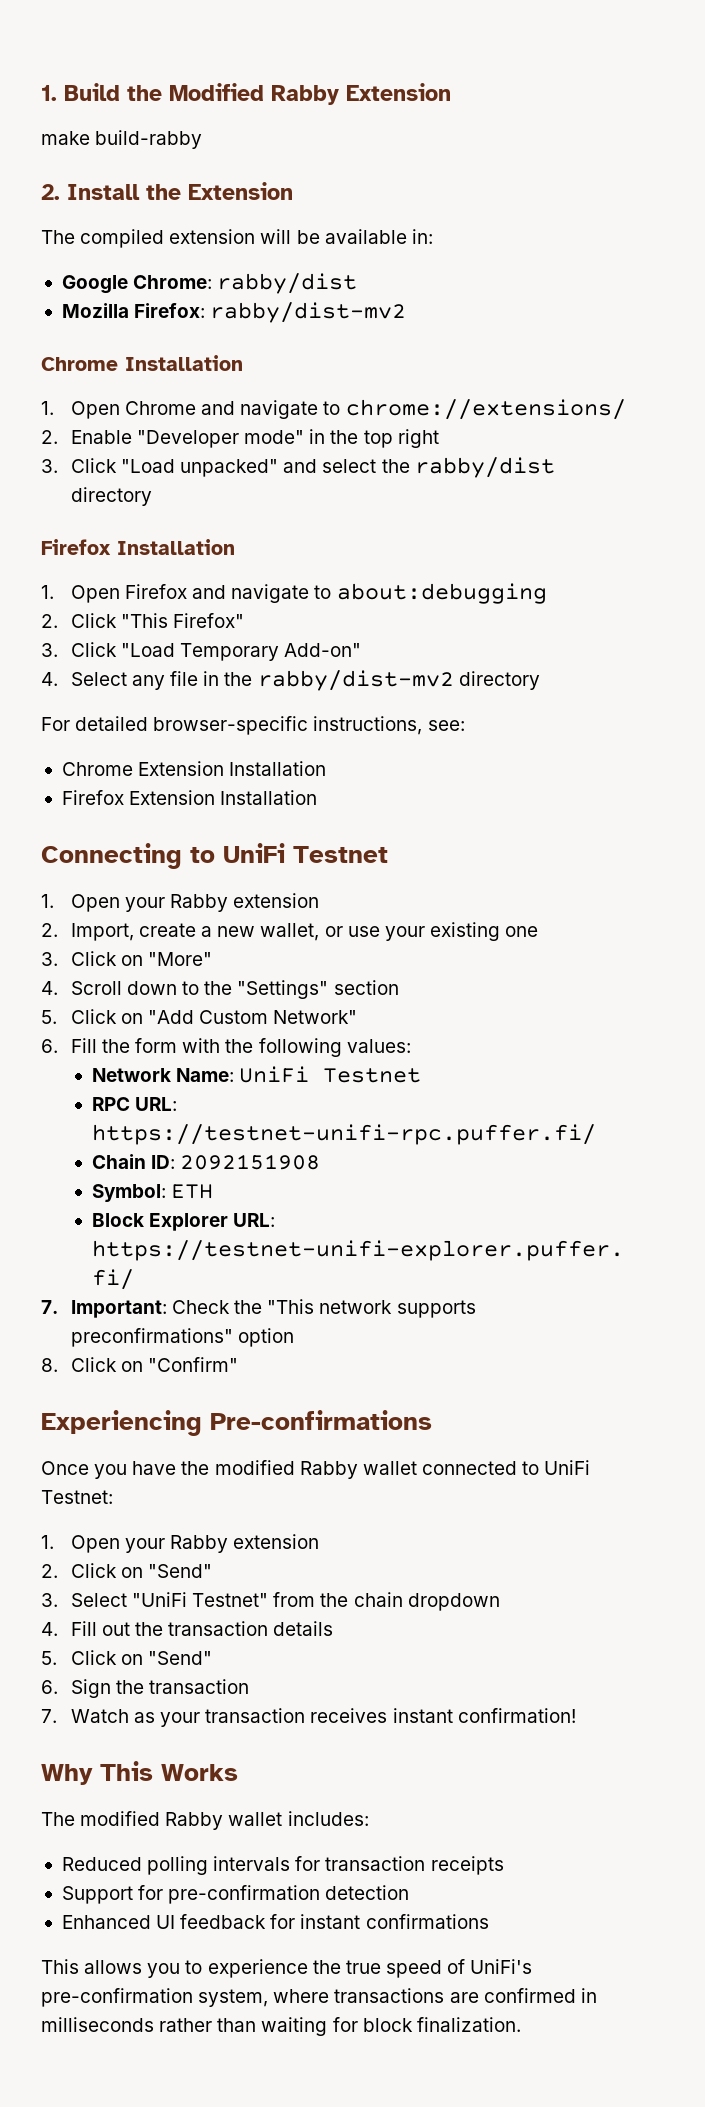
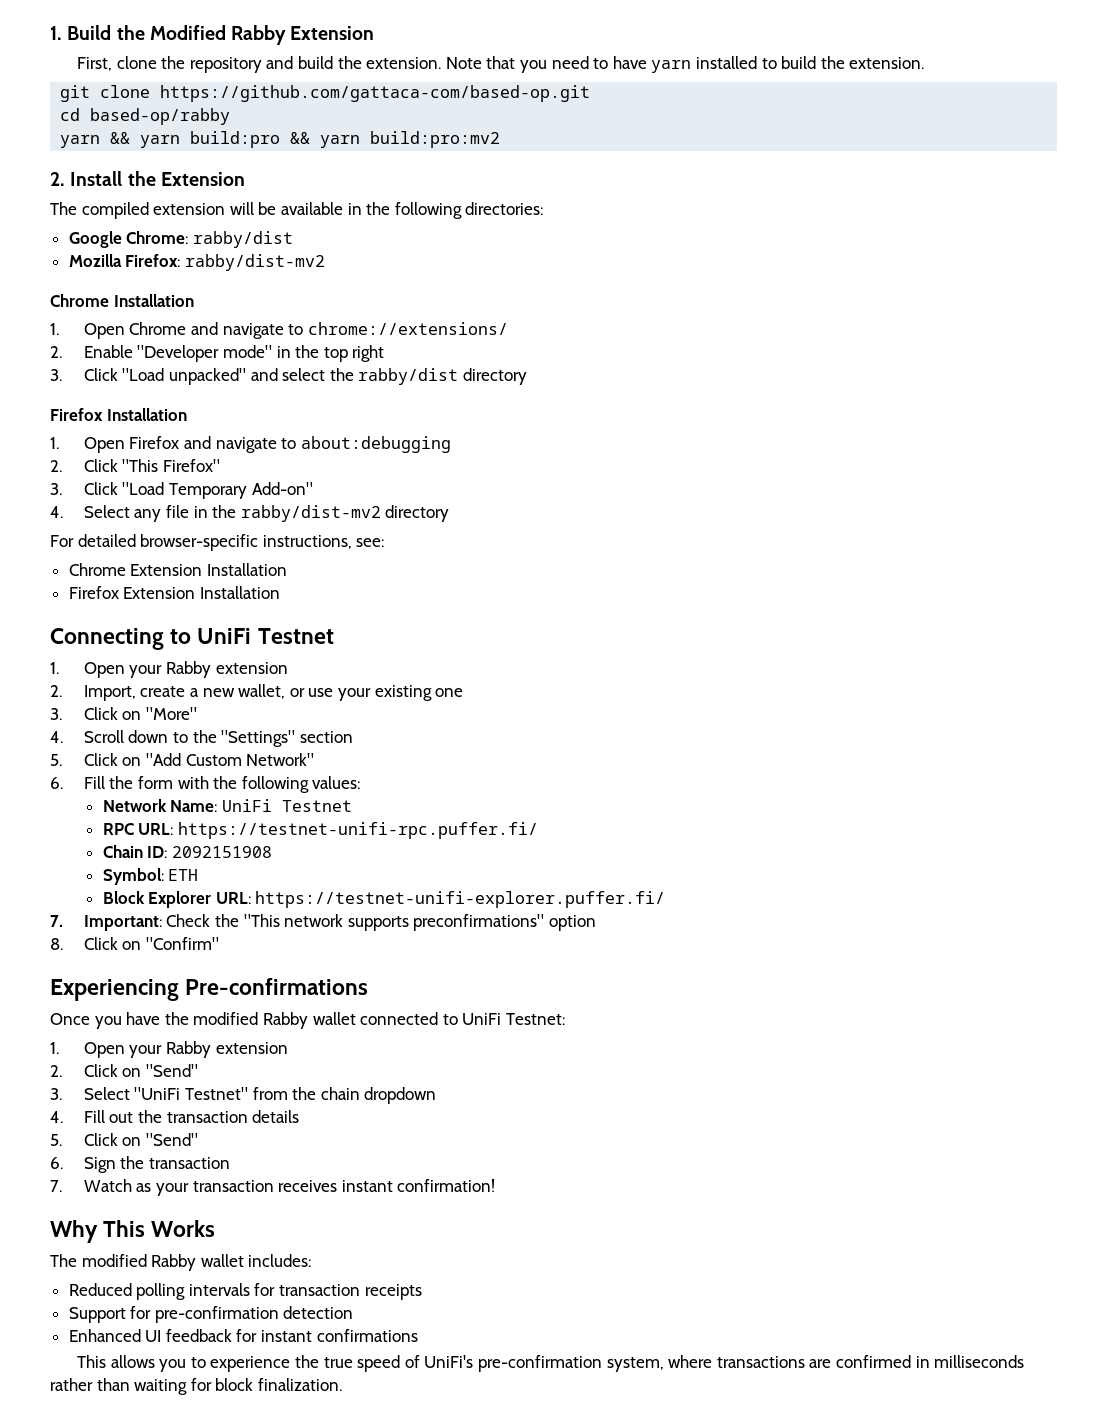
- make build-rabby
+ First, clone the repository and build the extension. Note that you need to have yarn installed to build the extension.
+ git clone https://github.com/gattaca-com/based-op.git
+ cd based-op/rabby
+ yarn && yarn build:pro && yarn build:pro:mv2
- The compiled extension will be available in:
+ The compiled extension will be available in the following directories:

